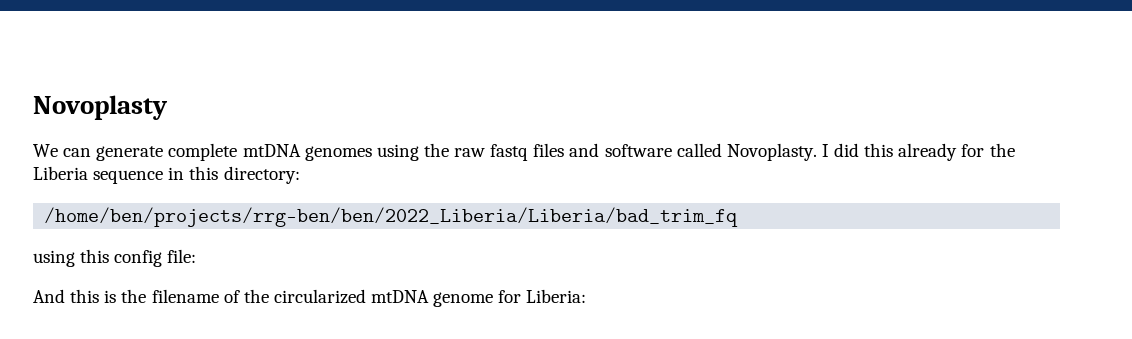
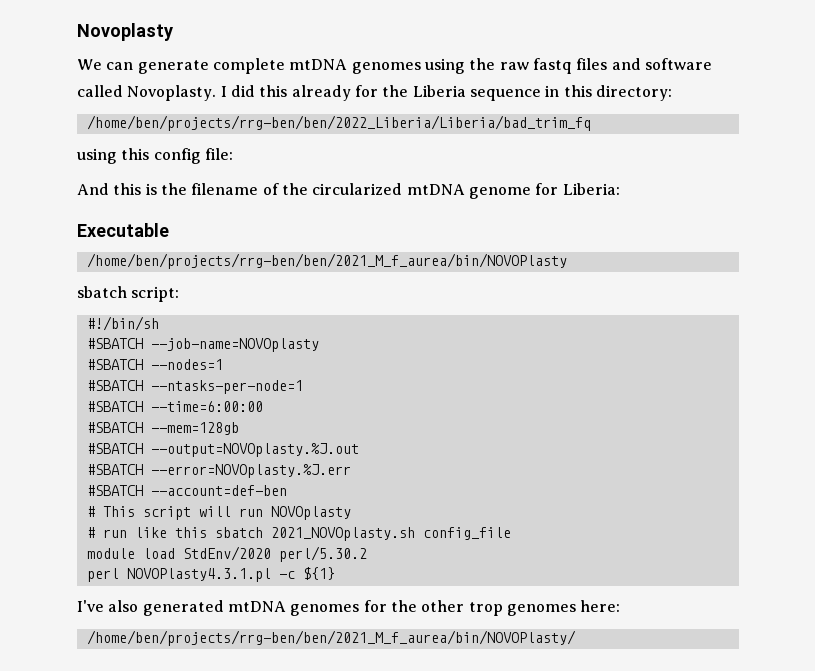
+ Executable
+ /home/ben/projects/rrg-ben/ben/2021_M_f_aurea/bin/NOVOPlasty
+ sbatch script:
+ #!/bin/sh
+ #SBATCH --job-name=NOVOplasty
+ #SBATCH --nodes=1
+ #SBATCH --ntasks-per-node=1
+ #SBATCH --time=6:00:00
+ #SBATCH --mem=128gb
+ #SBATCH --output=NOVOplasty.%J.out
+ #SBATCH --error=NOVOplasty.%J.err
+ #SBATCH --account=def-ben
+ # This script will run NOVOplasty
+ # run like this sbatch 2021_NOVOplasty.sh config_file
+ module load StdEnv/2020 perl/5.30.2
+ perl NOVOPlasty4.3.1.pl -c ${1}
+ I've also generated mtDNA genomes for the other trop genomes here:
+ /home/ben/projects/rrg-ben/ben/2021_M_f_aurea/bin/NOVOPlasty/

